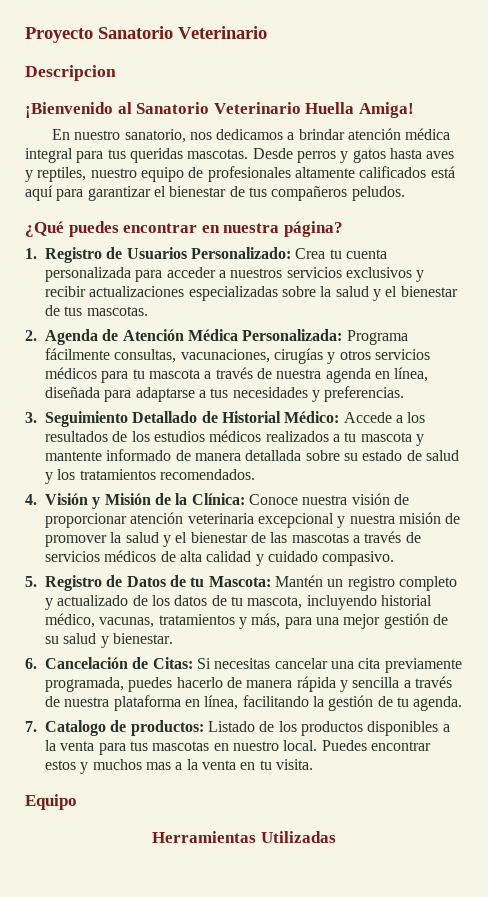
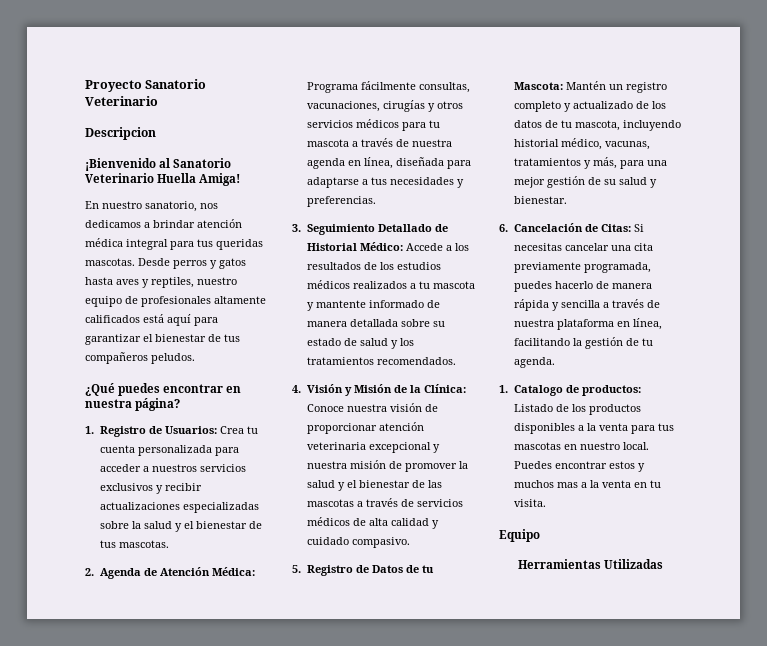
- 1. Registro de Usuarios Personalizado: Crea tu cuenta personalizada para acceder a nuestros servicios exclusivos y recibir actualizaciones especializadas sobre la salud y el bienestar de tus mascotas.
+ 1. Registro de Usuarios: Crea tu cuenta personalizada para acceder a nuestros servicios exclusivos y recibir actualizaciones especializadas sobre la salud y el bienestar de tus mascotas.
- 2. Agenda de Atención Médica Personalizada: Programa fácilmente consultas, vacunaciones, cirugías y otros servicios médicos para tu mascota a través de nuestra agenda en línea, diseñada para adaptarse a tus necesidades y preferencias.
+ 2. Agenda de Atención Médica: Programa fácilmente consultas, vacunaciones, cirugías y otros servicios médicos para tu mascota a través de nuestra agenda en línea, diseñada para adaptarse a tus necesidades y preferencias.
- 7. Catalogo de productos: Listado de los productos disponibles a la venta para tus mascotas en nuestro local.
+ 1. Catalogo de productos: Listado de los productos disponibles a la venta para tus mascotas en nuestro local.

